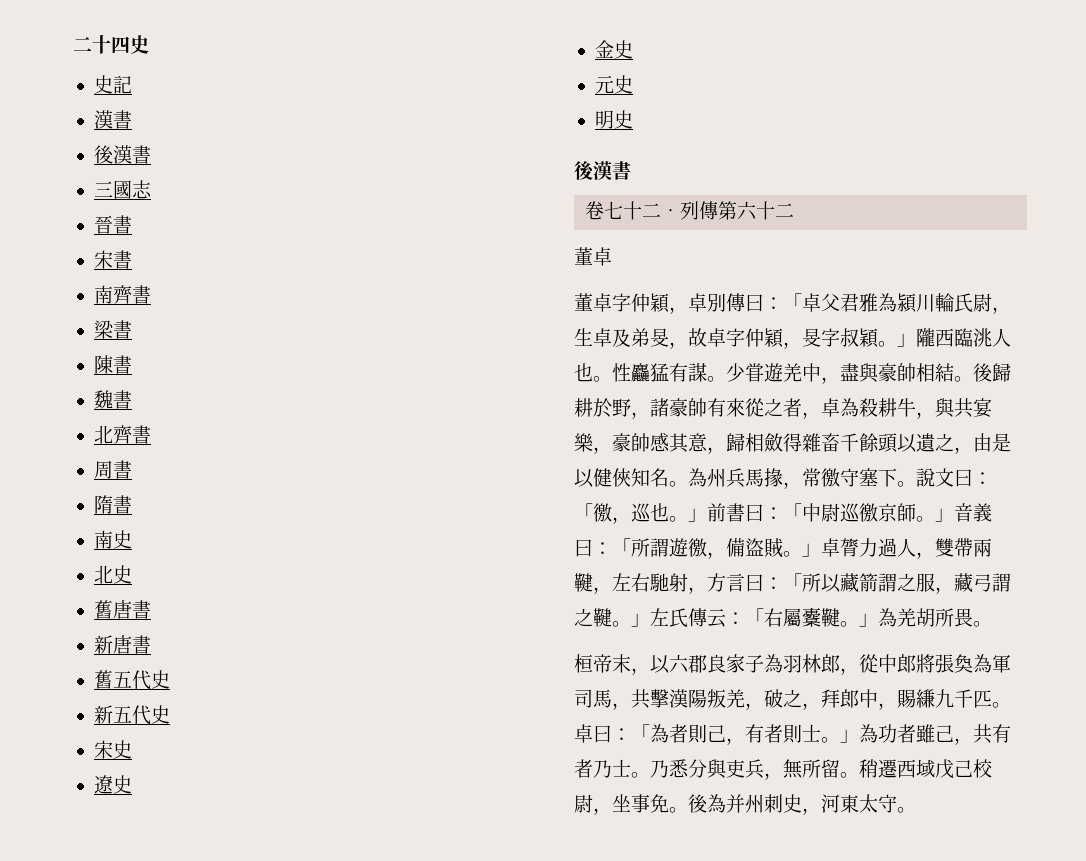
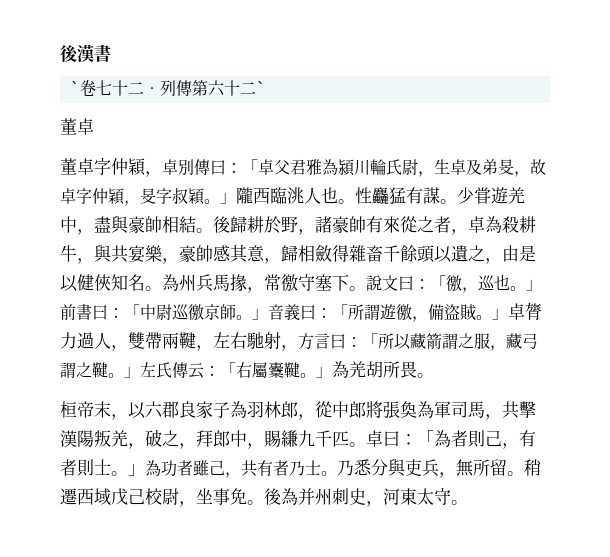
- 二十四史
- 史記
- 漢書
  後漢書
- 三國志
- 晉書
- 宋書
- 南齊書
- 梁書
- 陳書
- 魏書
- 北齊書
- 周書
- 隋書
- 南史
- 北史
- 舊唐書
- 新唐書
- 舊五代史
- 新五代史
- 宋史
- 遼史
- 金史
- 元史
- 明史
- 後漢書
- 卷七十二‧列傳第六十二
+ `卷七十二‧列傳第六十二`

